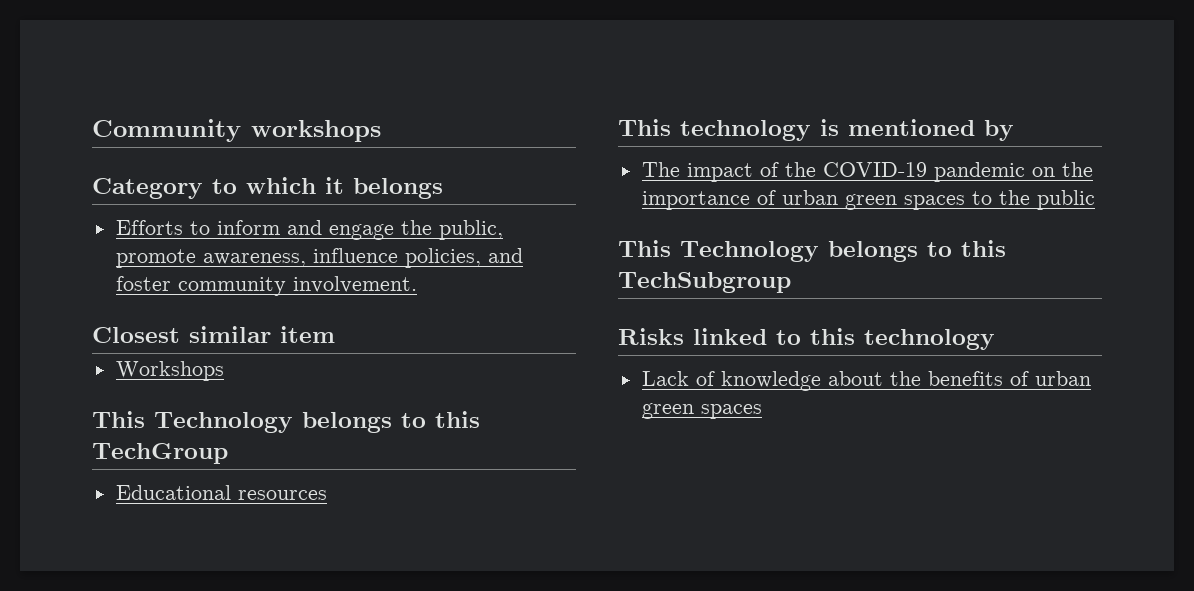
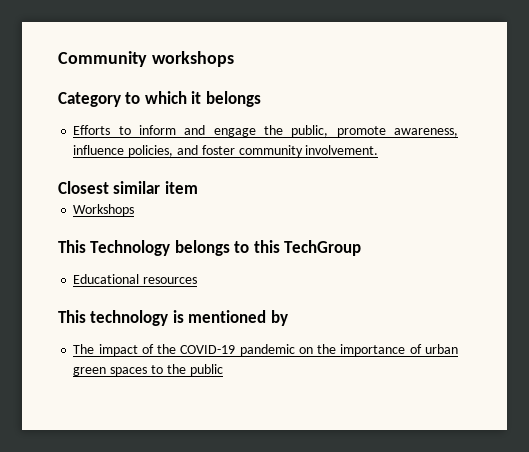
- This Technology belongs to this TechSubgroup
- Risks linked to this technology
- Lack of knowledge about the benefits of urban green spaces

